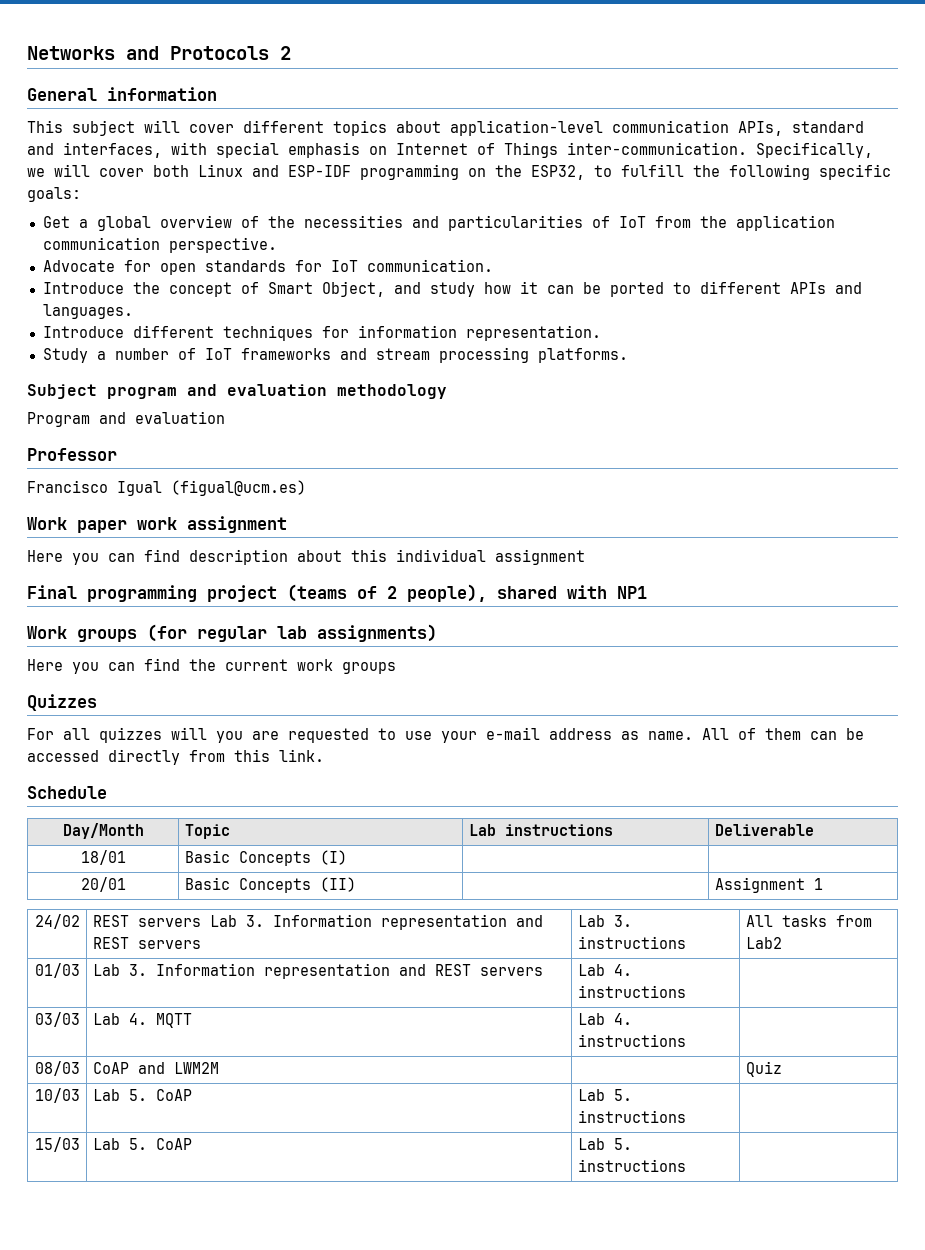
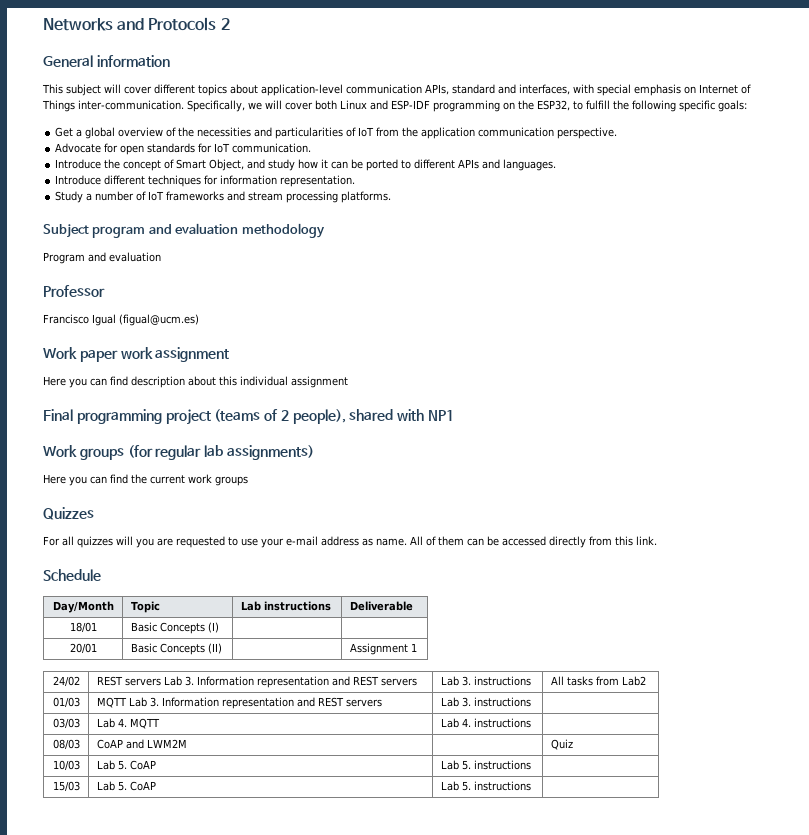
- 01/03 | Lab 3. Information representation and REST servers | Lab 4. instructions |
+ 01/03 | MQTT Lab 3. Information representation and REST servers | Lab 3. instructions |

